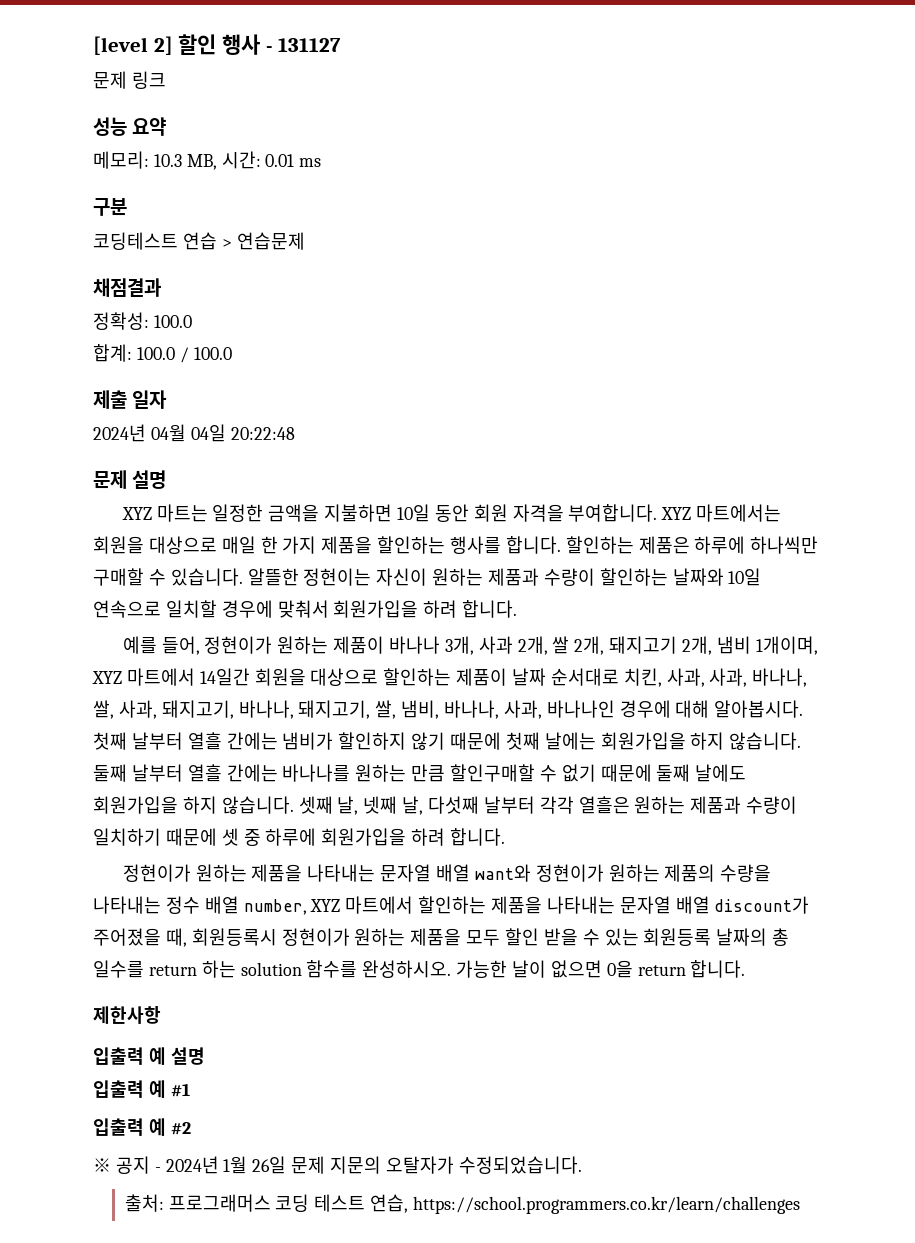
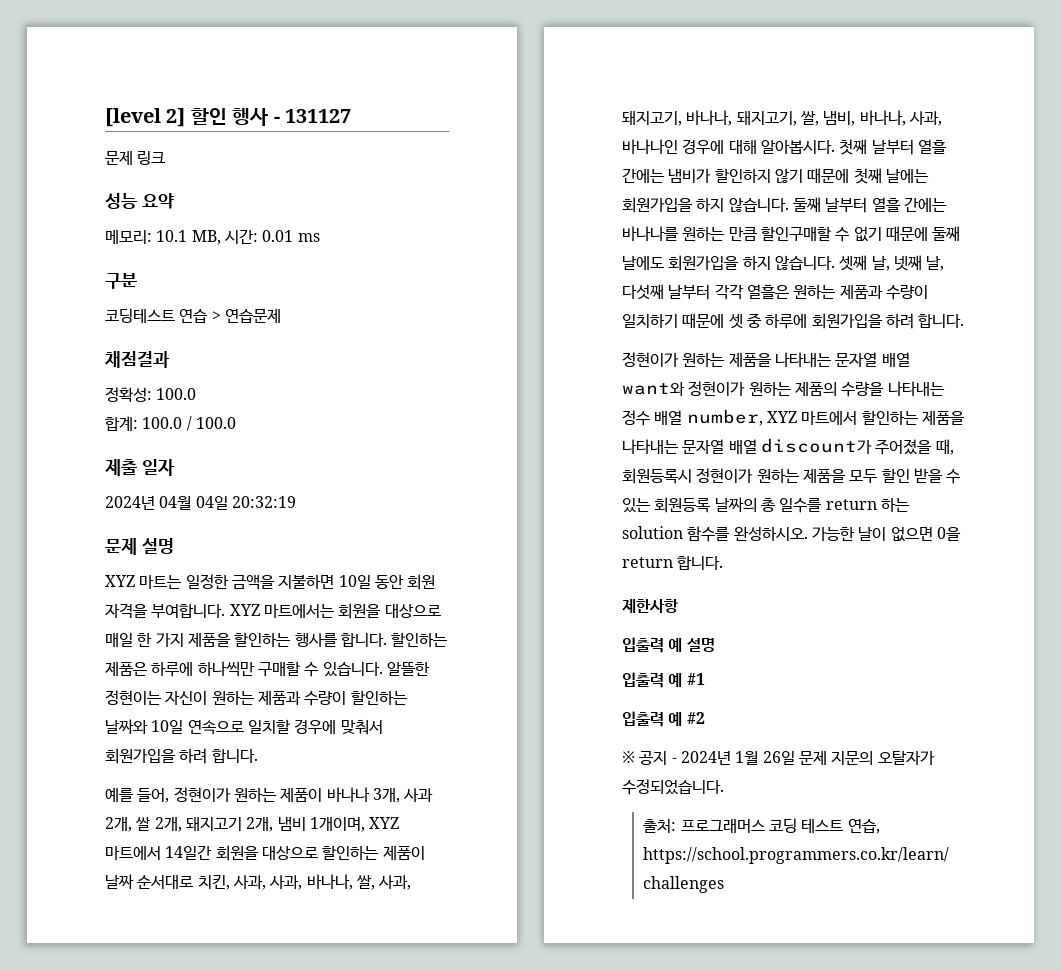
- 메모리: 10.3 MB, 시간: 0.01 ms
+ 메모리: 10.1 MB, 시간: 0.01 ms
- 2024년 04월 04일 20:22:48
+ 2024년 04월 04일 20:32:19

